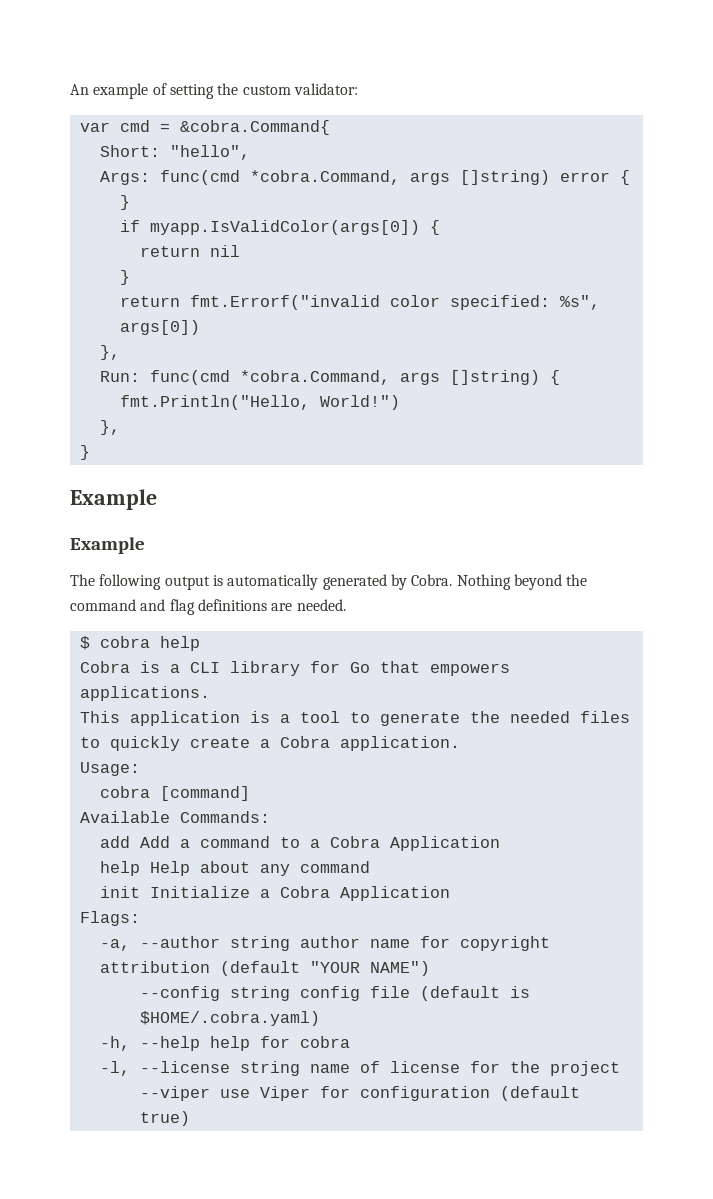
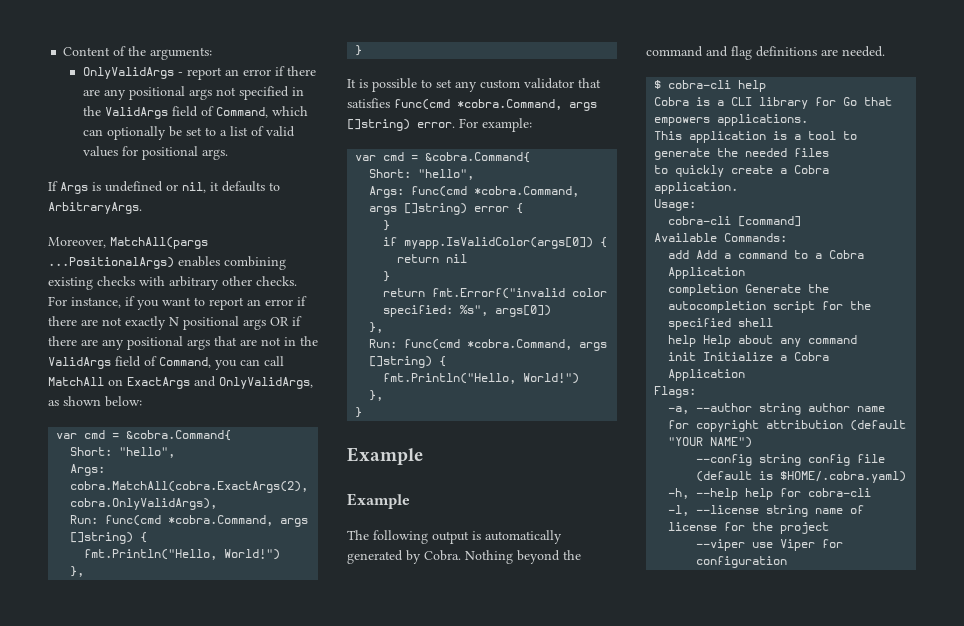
- An example of setting the custom validator:
+ Content of the arguments:
+ OnlyValidArgs - report an error if there are any positional args not specified in the ValidArgs field of Command, which can optionally be set to a list of valid values for positional args.
+ If Args is undefined or nil, it defaults to ArbitraryArgs.
+ Moreover, MatchAll(pargs ...PositionalArgs) enables combining existing checks with arbitrary other checks. For instance, if you want to report an error if there are not exactly N positional args OR if there are any positional args that are not in the ValidArgs field of Command, you can call MatchAll on ExactArgs and OnlyValidArgs, as shown below:
+ var cmd = &cobra.Command{
+ Short: "hello",
+ Args: cobra.MatchAll(cobra.ExactArgs(2), cobra.OnlyValidArgs),
+ Run: func(cmd *cobra.Command, args []string) {
+ fmt.Println("Hello, World!")
+ },
+ }
+ It is possible to set any custom validator that satisfies func(cmd *cobra.Command, args []string) error. For example:
- $ cobra help
+ $ cobra-cli help
- cobra [command]
+ cobra-cli [command]
+ completion Generate the autocompletion script for the specified shell
- -h, --help help for cobra
+ -h, --help help for cobra-cli
- --viper use Viper for configuration (default true)
+ --viper use Viper for configuration

